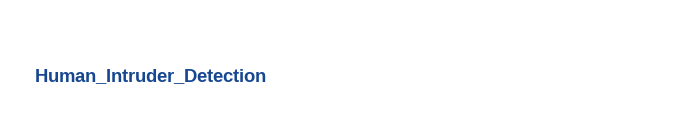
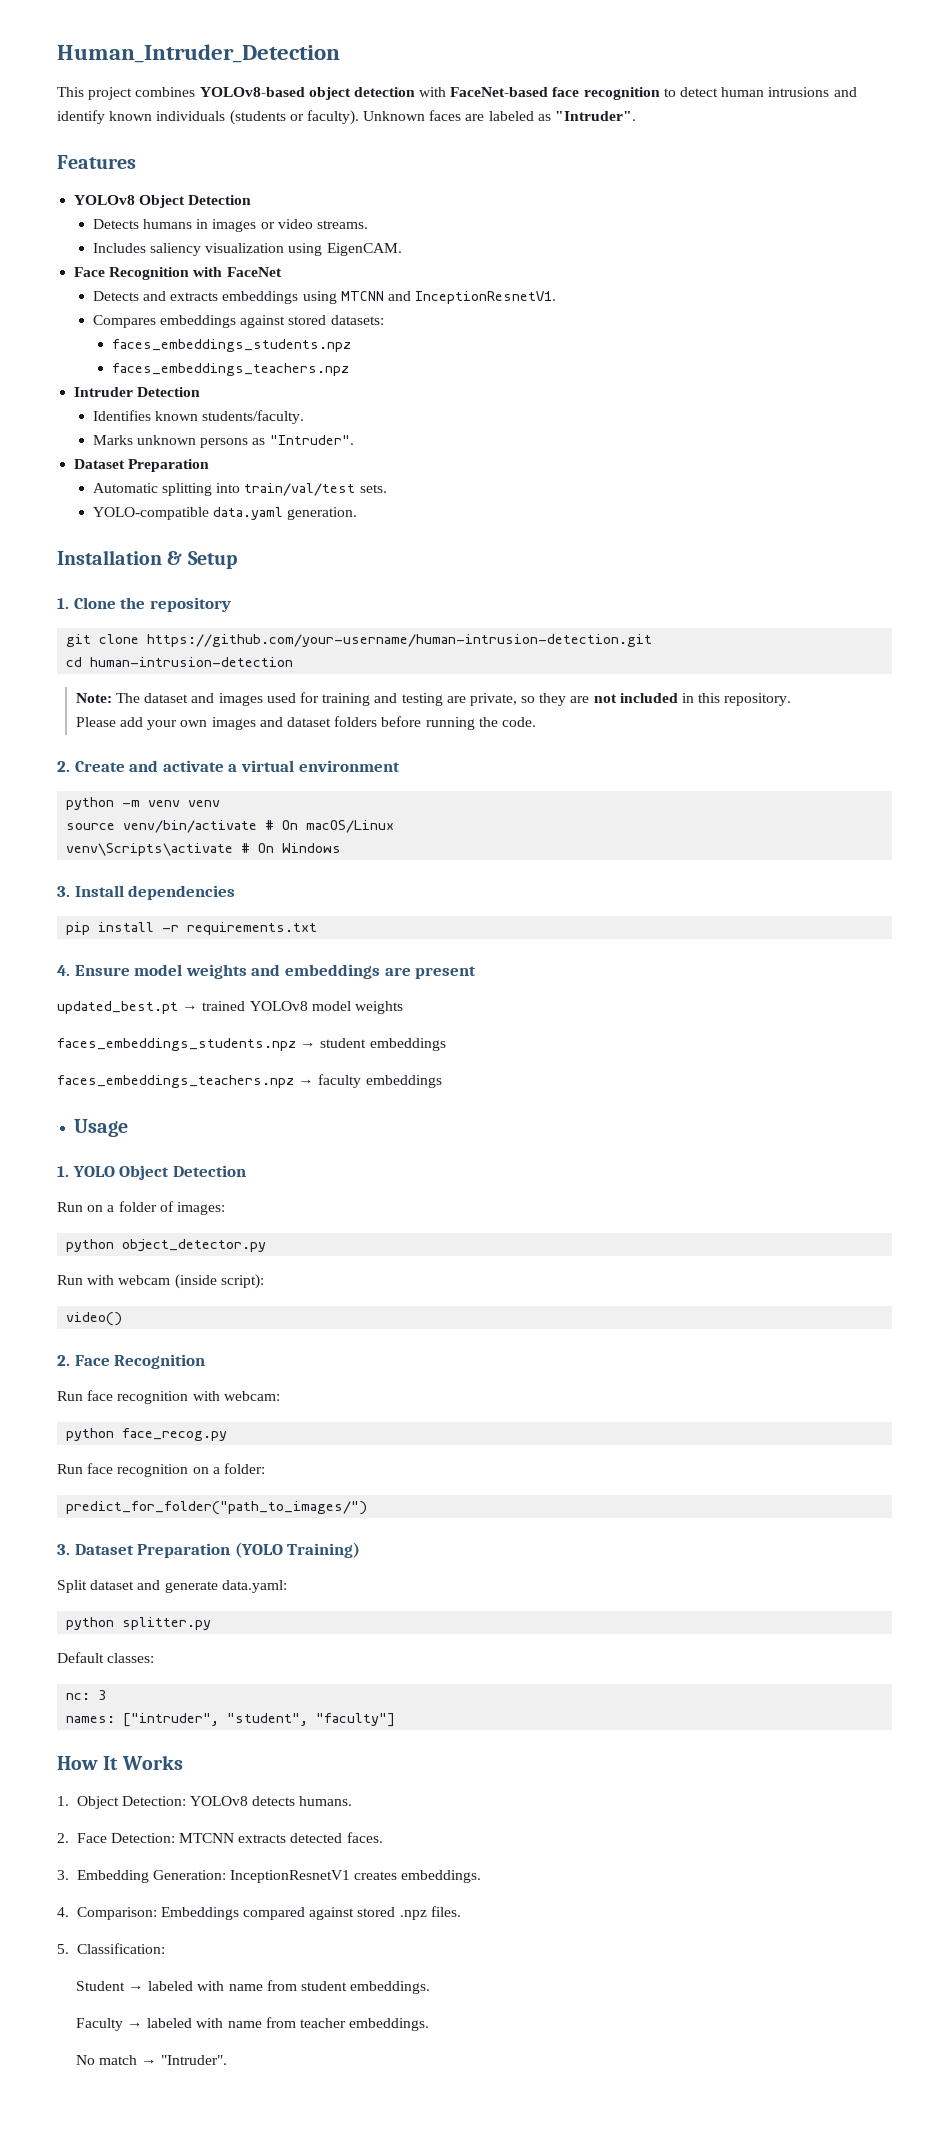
+ This project combines YOLOv8-based object detection with FaceNet-based face recognition to detect human intrusions and identify known individuals (students or faculty). Unknown faces are labeled as "Intruder".
+ Features
+ YOLOv8 Object Detection
+ Detects humans in images or video streams.
+ Includes saliency visualization using EigenCAM.
+ Face Recognition with FaceNet
+ Detects and extracts embeddings using MTCNN and InceptionResnetV1.
+ Compares embeddings against stored datasets:
+ faces_embeddings_students.npz
+ faces_embeddings_teachers.npz
+ Intruder Detection
+ Identifies known students/faculty.
+ Marks unknown persons as "Intruder".
+ Dataset Preparation
+ Automatic splitting into train/val/test sets.
+ YOLO-compatible data.yaml generation.
+ Installation & Setup
+ 1. Clone the repository
+ git clone https://github.com/your-username/human-intrusion-detection.git
+ cd human-intrusion-detection
+ Note: The dataset and images used for training and testing are private, so they are not included in this repository.
+ Please add your own images and dataset folders before running the code.
+ 2. Create and activate a virtual environment
+ python -m venv venv
+ source venv/bin/activate # On macOS/Linux
+ venv\Scripts\activate # On Windows
+ 3. Install dependencies
+ pip install -r requirements.txt
+ 4. Ensure model weights and embeddings are present
+ updated_best.pt → trained YOLOv8 model weights
+ faces_embeddings_students.npz → student embeddings
+ faces_embeddings_teachers.npz → faculty embeddings
+ Usage
+ 1. YOLO Object Detection
+ Run on a folder of images:
+ python object_detector.py
+ Run with webcam (inside script):
+ video()
+ 2. Face Recognition
+ Run face recognition with webcam:
+ python face_recog.py
+ Run face recognition on a folder:
+ predict_for_folder("path_to_images/")
+ 3. Dataset Preparation (YOLO Training)
+ Split dataset and generate data.yaml:
+ python splitter.py
+ Default classes:
+ nc: 3
+ names: ["intruder", "student", "faculty"]
+ How It Works
+ 1. Object Detection: YOLOv8 detects humans.
+ 2. Face Detection: MTCNN extracts detected faces.
+ 3. Embedding Generation: InceptionResnetV1 creates embeddings.
+ 4. Comparison: Embeddings compared against stored .npz files.
+ 5. Classification:
+ Student → labeled with name from student embeddings.
+ Faculty → labeled with name from teacher embeddings.
+ No match → "Intruder".

